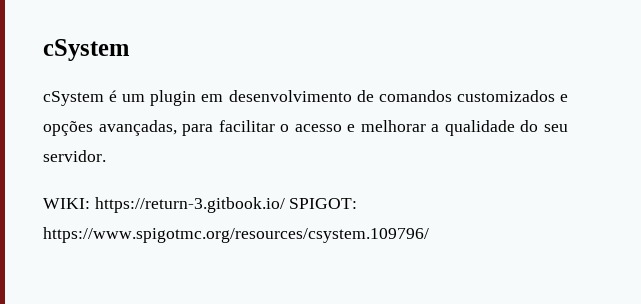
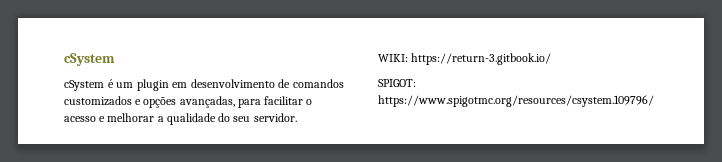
- WIKI: https://return-3.gitbook.io/ SPIGOT: https://www.spigotmc.org/resources/csystem.109796/
+ WIKI: https://return-3.gitbook.io/
+ SPIGOT: https://www.spigotmc.org/resources/csystem.109796/

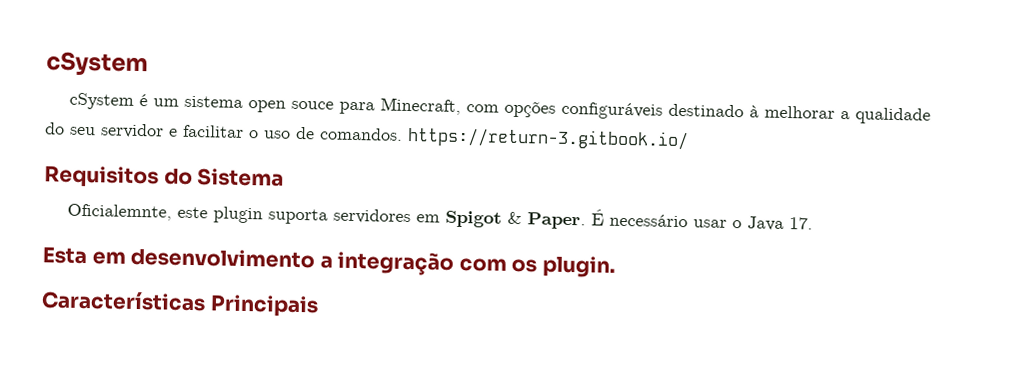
- cSystem é um plugin em desenvolvimento de comandos customizados e opções avançadas, para facilitar o acesso e melhorar a qualidade do seu servidor.
- WIKI: https://return-3.gitbook.io/
- SPIGOT: https://www.spigotmc.org/resources/csystem.109796/
+ cSystem é um sistema open souce para Minecraft, com opções configuráveis destinado à melhorar a qualidade do seu servidor e facilitar o uso de comandos. https://return-3.gitbook.io/
+ Requisitos do Sistema
+ Oficialemnte, este plugin suporta servidores em Spigot & Paper. É necessário usar o Java 17.
+ Esta em desenvolvimento a integração com os plugin.
+ Características Principais

